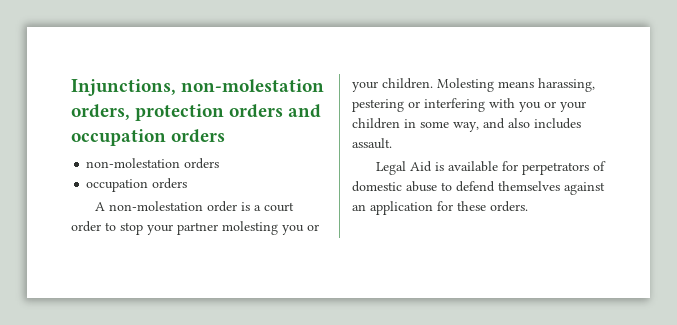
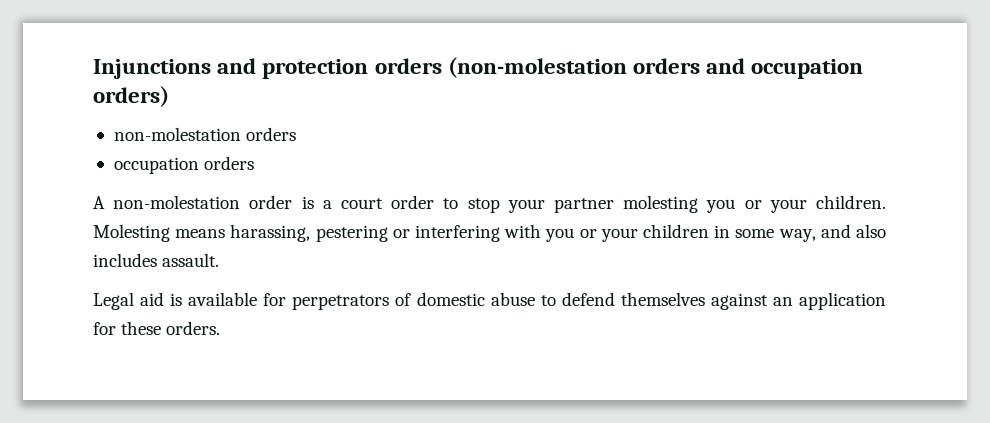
- Injunctions, non-molestation orders, protection orders and occupation orders
+ Injunctions and protection orders (non-molestation orders and occupation orders)
- Legal Aid is available for perpetrators of domestic abuse to defend themselves against an application for these orders.
+ Legal aid is available for perpetrators of domestic abuse to defend themselves against an application for these orders.

